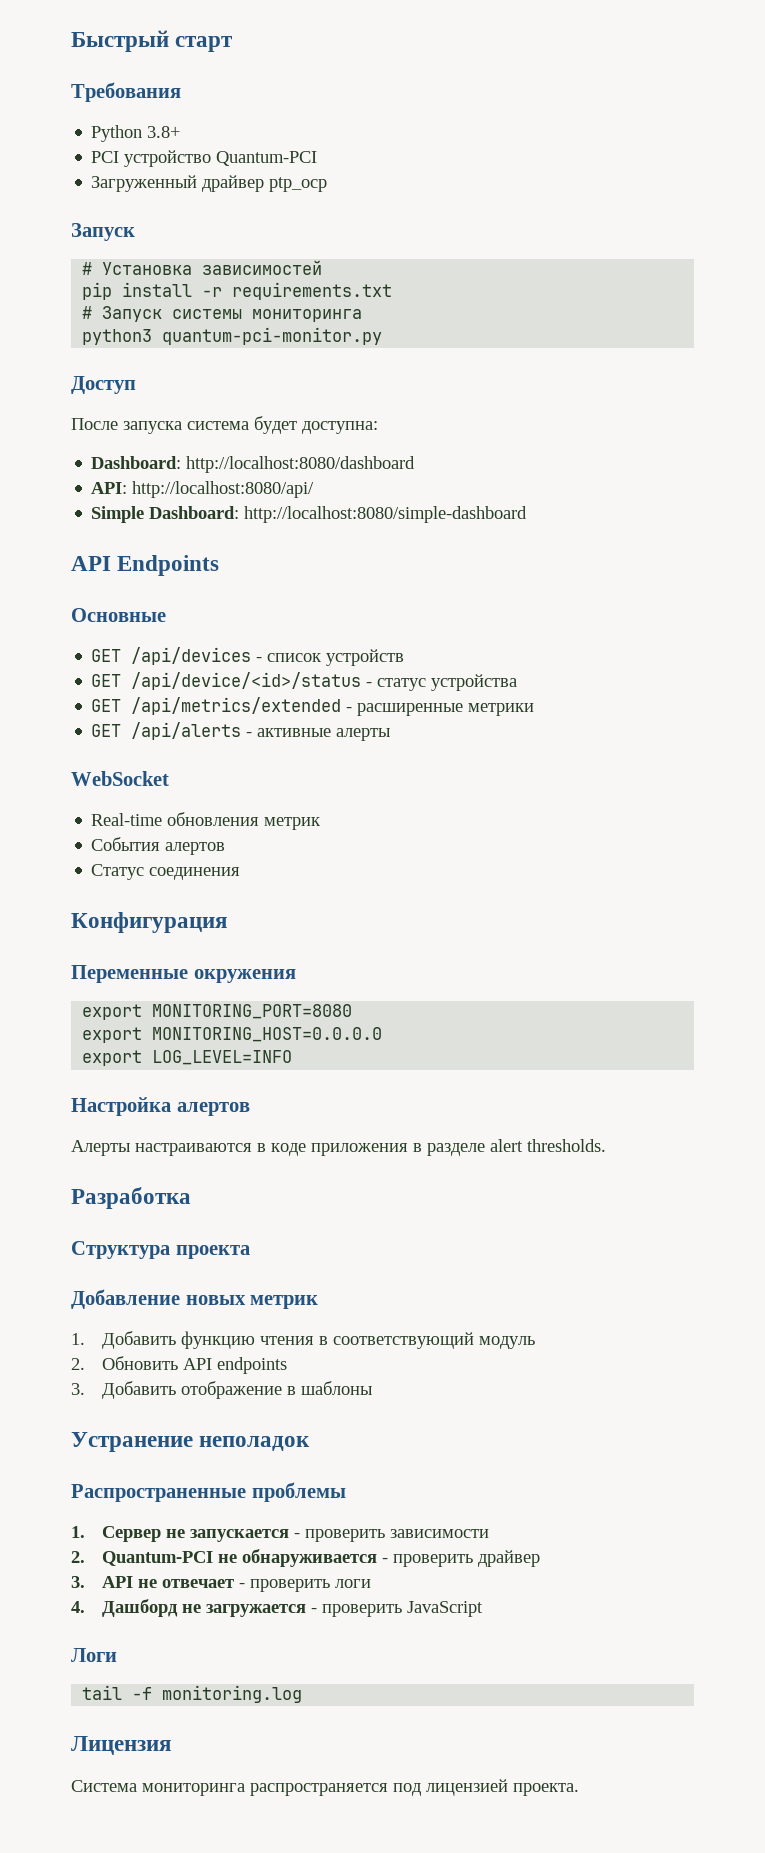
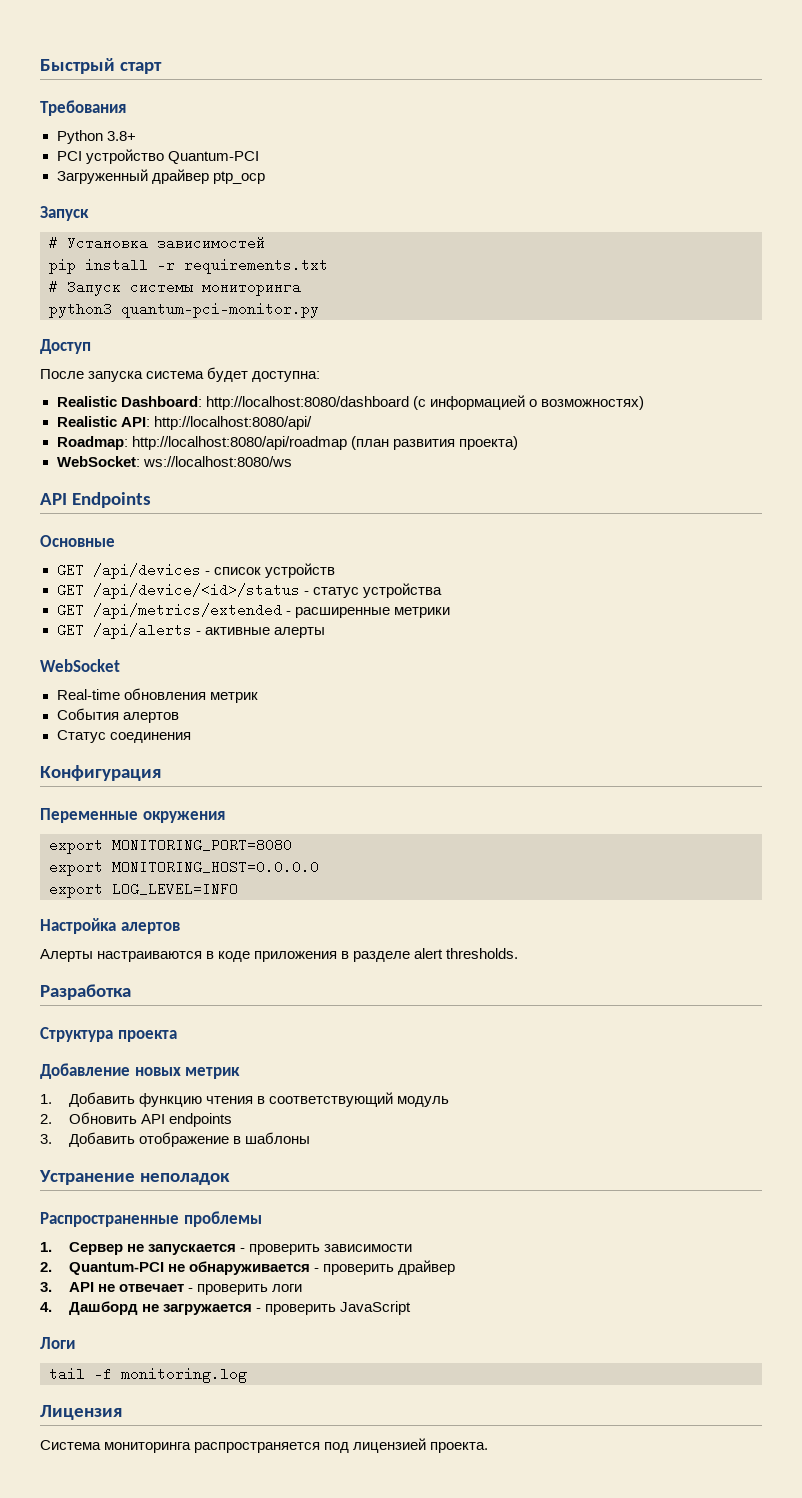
- Dashboard: http://localhost:8080/dashboard
- API: http://localhost:8080/api/
- Simple Dashboard: http://localhost:8080/simple-dashboard
+ Realistic Dashboard: http://localhost:8080/dashboard (с информацией о возможностях)
+ Realistic API: http://localhost:8080/api/
+ Roadmap: http://localhost:8080/api/roadmap (план развития проекта)
+ WebSocket: ws://localhost:8080/ws

